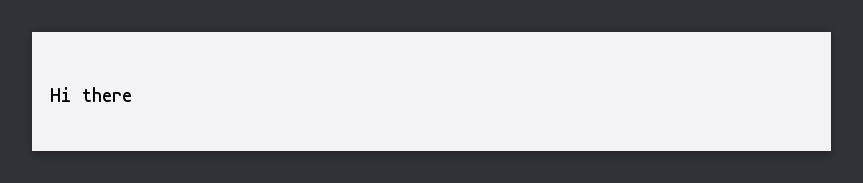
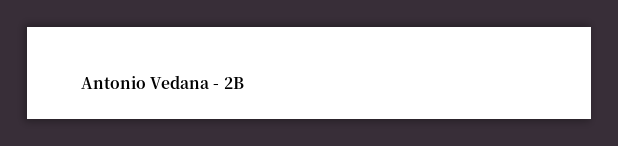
- Hi there
+ Antonio Vedana - 2B

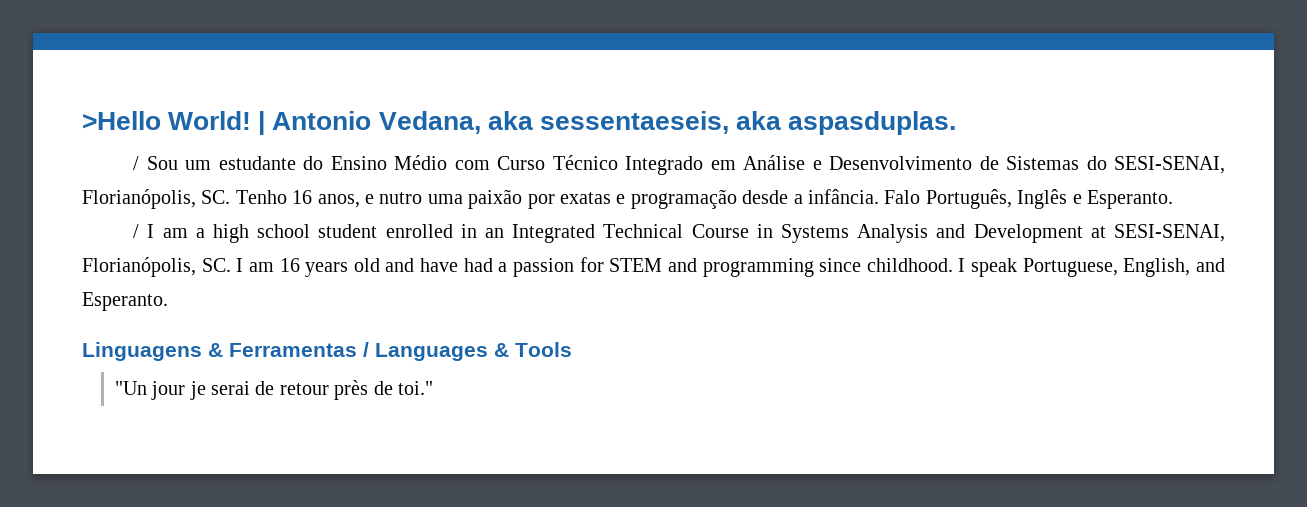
- Antonio Vedana - 2B
+ >Hello World! | Antonio Vedana, aka sessentaeseis, aka aspasduplas.
+ / Sou um estudante do Ensino Médio com Curso Técnico Integrado em Análise e Desenvolvimento de Sistemas do SESI-SENAI, Florianópolis, SC. Tenho 16 anos, e nutro uma paixão por exatas e programação desde a infância. Falo Português, Inglês e Esperanto.
+ / I am a high school student enrolled in an Integrated Technical Course in Systems Analysis and Development at SESI-SENAI, Florianópolis, SC. I am 16 years old and have had a passion for STEM and programming since childhood. I speak Portuguese, English, and Esperanto.
+ Linguagens & Ferramentas / Languages & Tools
+ "Un jour je serai de retour près de toi."

